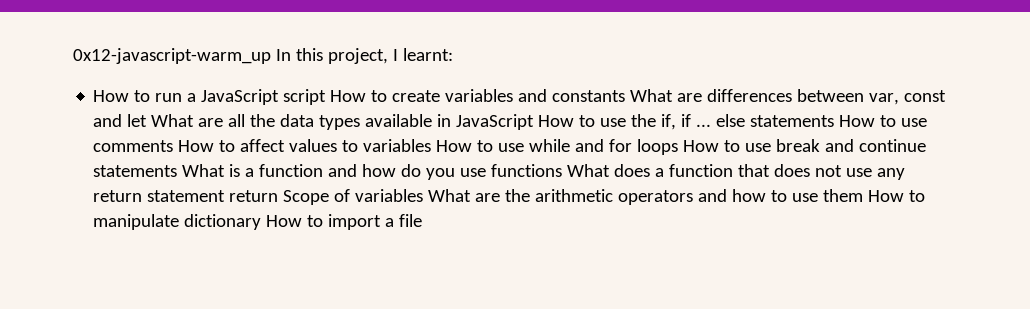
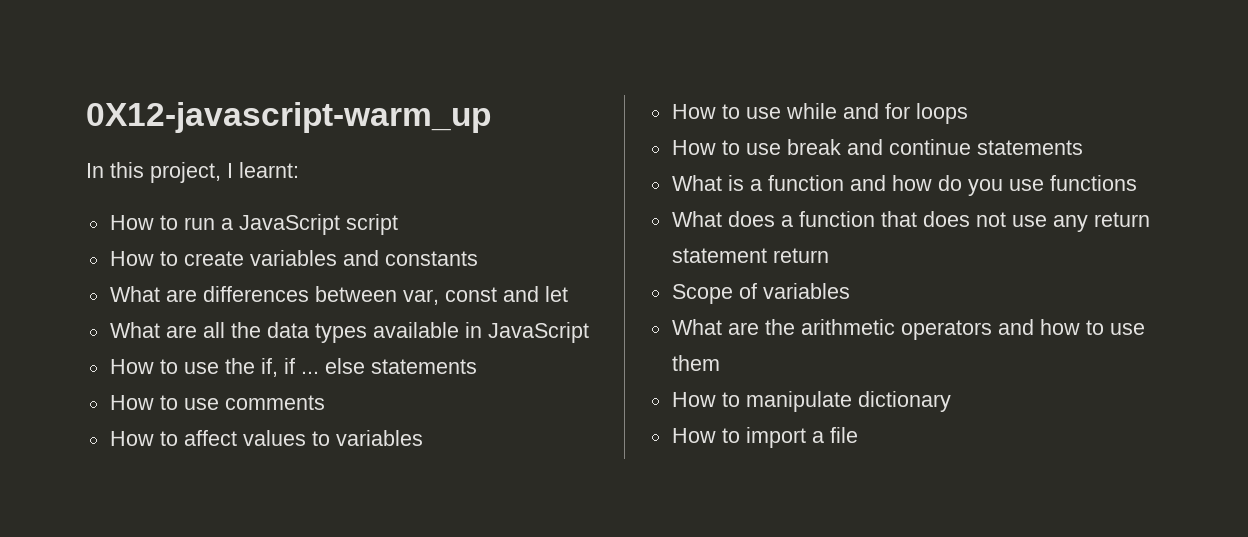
- 0x12-javascript-warm_up In this project, I learnt:
+ 0X12-javascript-warm_up
+ In this project, I learnt:
- How to run a JavaScript script How to create variables and constants What are differences between var, const and let What are all the data types available in JavaScript How to use the if, if ... else statements How to use comments How to affect values to variables How to use while and for loops How to use break and continue statements What is a function and how do you use functions What does a function that does not use any return statement return Scope of variables What are the arithmetic operators and how to use them How to manipulate dictionary How to import a file
+ How to run a JavaScript script
+ How to create variables and constants
+ What are differences between var, const and let
+ What are all the data types available in JavaScript
+ How to use the if, if ... else statements
+ How to use comments
+ How to affect values to variables
+ How to use while and for loops
+ How to use break and continue statements
+ What is a function and how do you use functions
+ What does a function that does not use any return statement return
+ Scope of variables
+ What are the arithmetic operators and how to use them
+ How to manipulate dictionary
+ How to import a file

